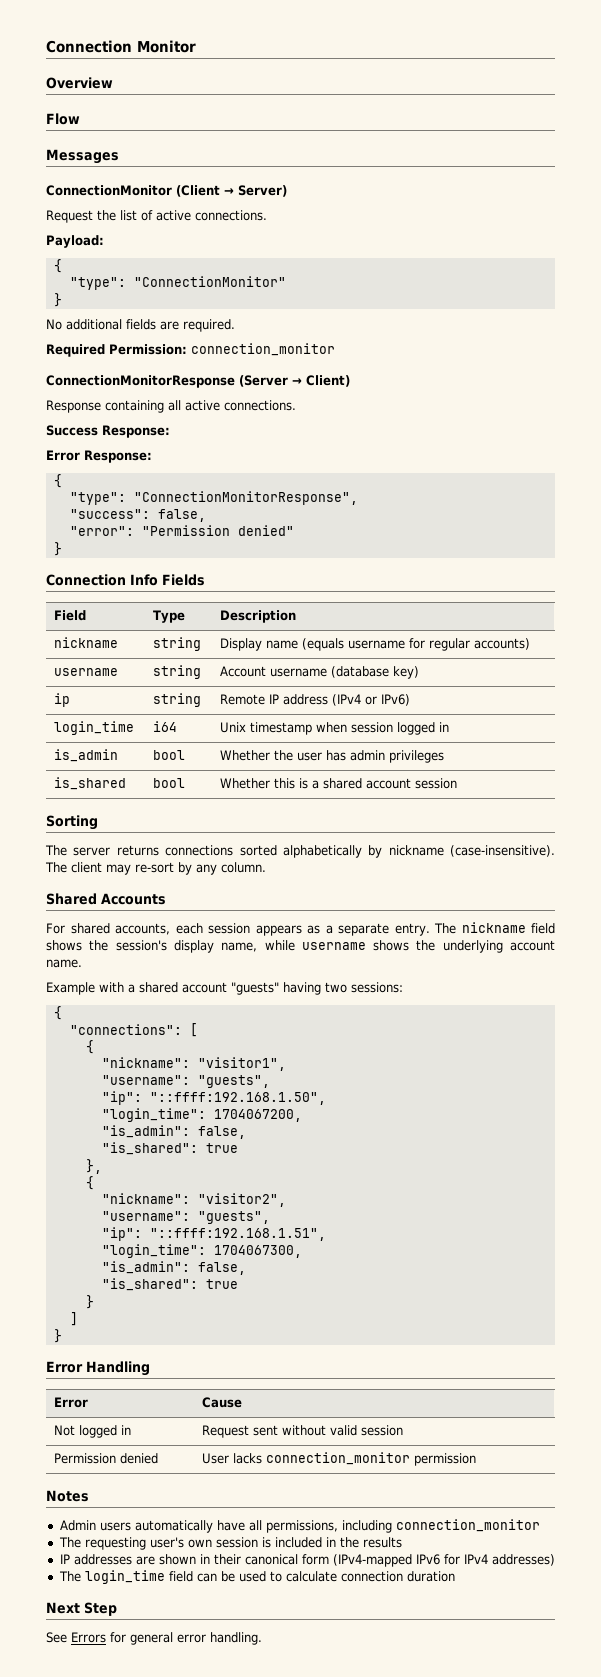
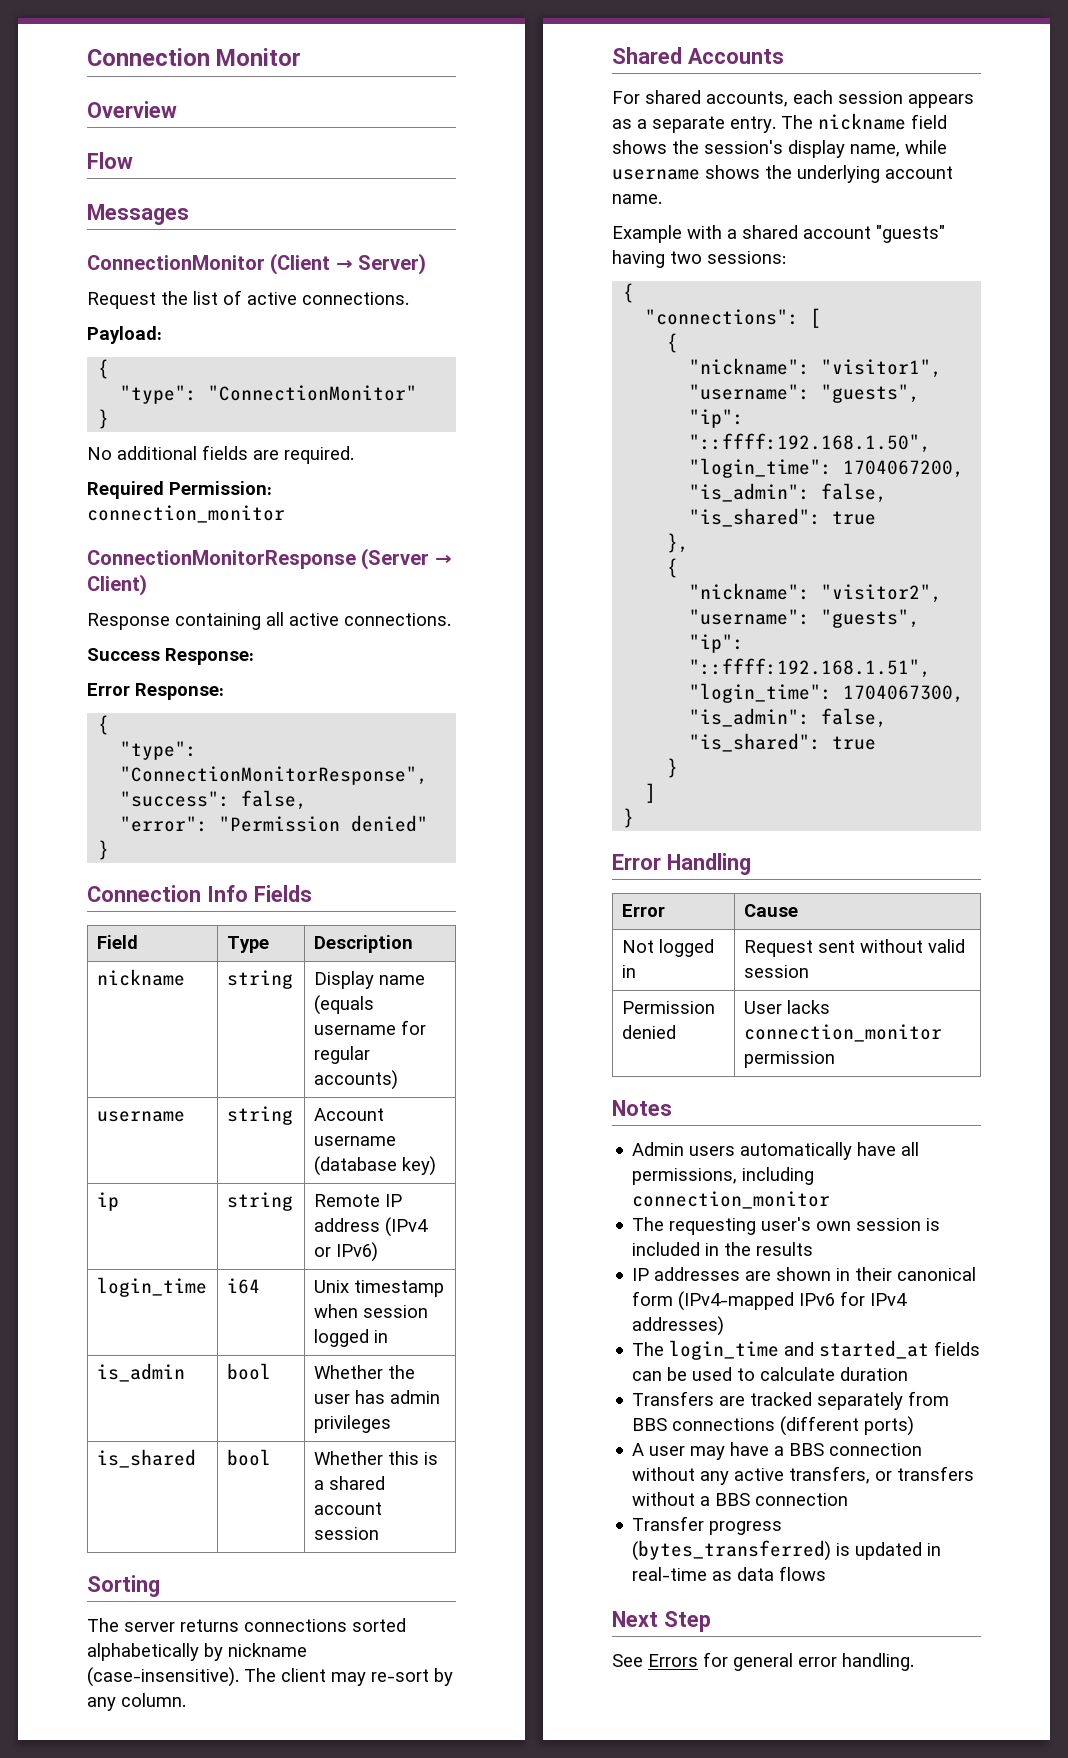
- The login_time field can be used to calculate connection duration
+ The login_time and started_at fields can be used to calculate duration
+ Transfers are tracked separately from BBS connections (different ports)
+ A user may have a BBS connection without any active transfers, or transfers without a BBS connection
+ Transfer progress (bytes_transferred) is updated in real-time as data flows

